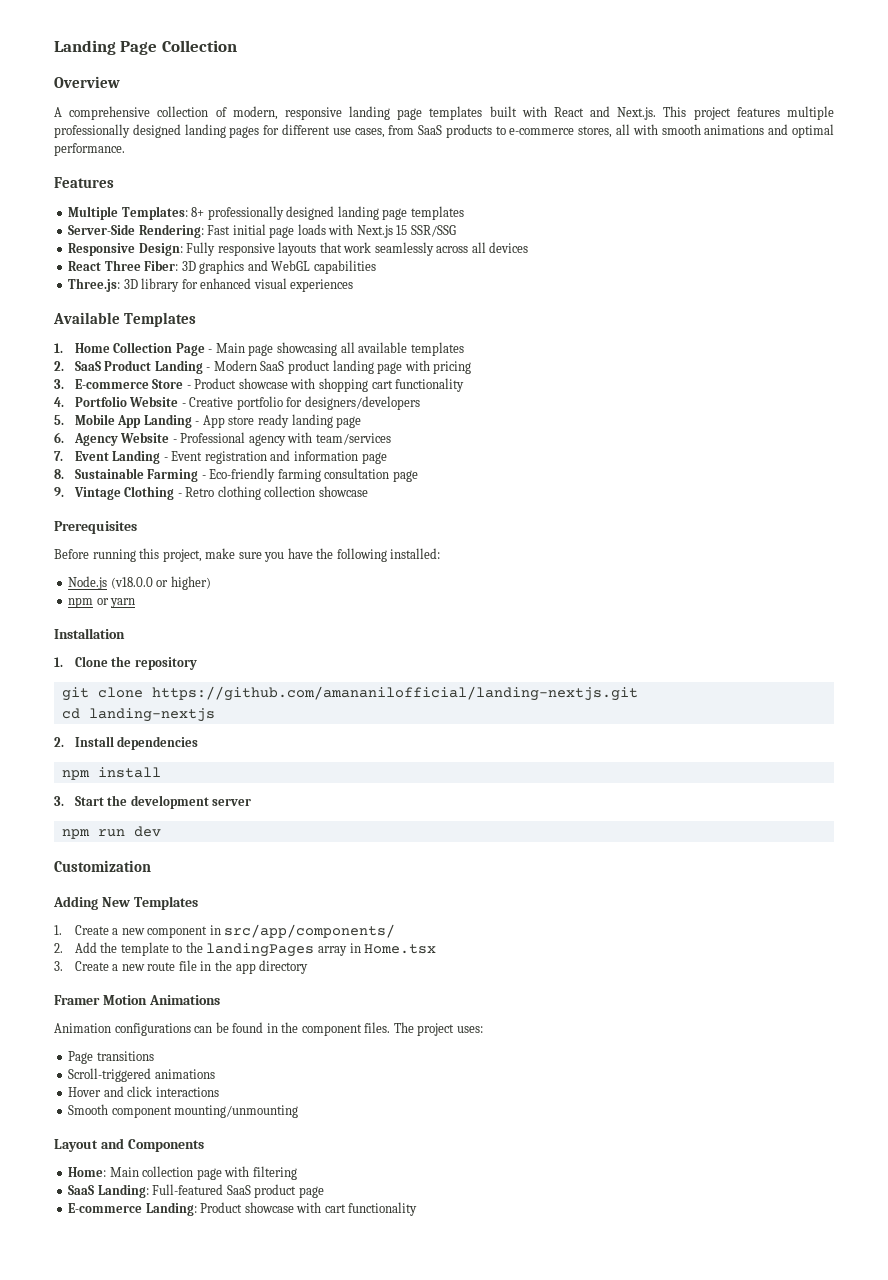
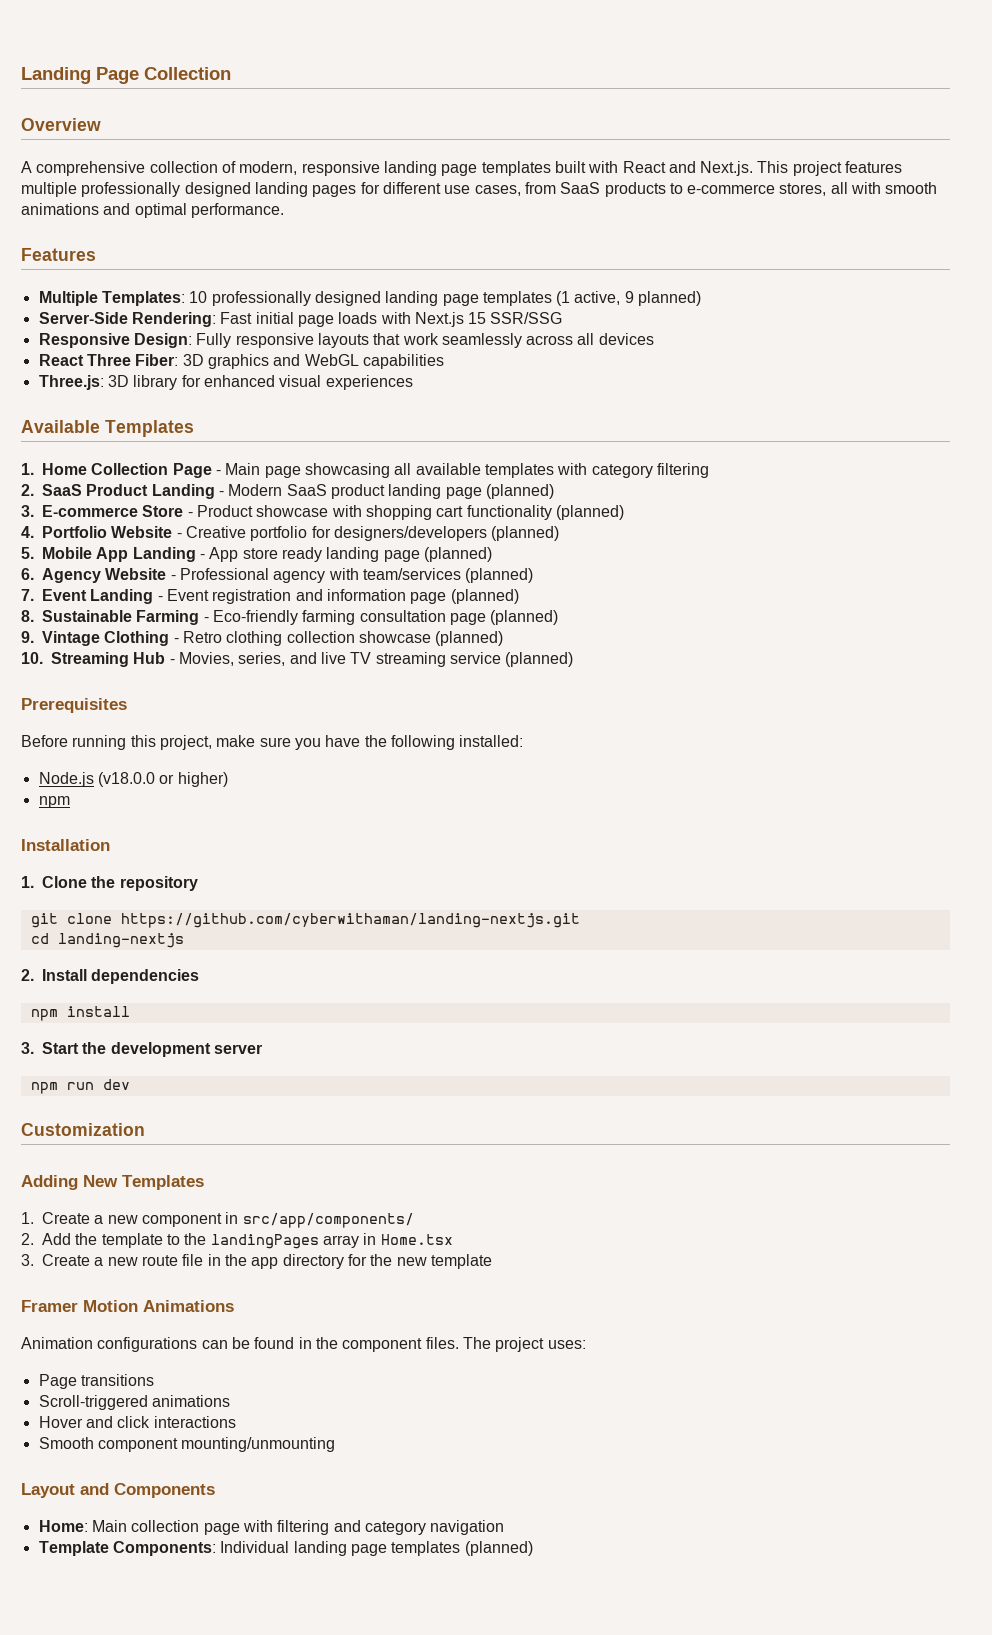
- Multiple Templates: 8+ professionally designed landing page templates
+ Multiple Templates: 10 professionally designed landing page templates (1 active, 9 planned)
- 1. Home Collection Page - Main page showcasing all available templates
+ 1. Home Collection Page - Main page showcasing all available templates with category filtering
- 2. SaaS Product Landing - Modern SaaS product landing page with pricing
+ 2. SaaS Product Landing - Modern SaaS product landing page (planned)
- 3. E-commerce Store - Product showcase with shopping cart functionality
+ 3. E-commerce Store - Product showcase with shopping cart functionality (planned)
- 4. Portfolio Website - Creative portfolio for designers/developers
+ 4. Portfolio Website - Creative portfolio for designers/developers (planned)
- 5. Mobile App Landing - App store ready landing page
+ 5. Mobile App Landing - App store ready landing page (planned)
- 6. Agency Website - Professional agency with team/services
+ 6. Agency Website - Professional agency with team/services (planned)
- 7. Event Landing - Event registration and information page
+ 7. Event Landing - Event registration and information page (planned)
- 8. Sustainable Farming - Eco-friendly farming consultation page
+ 8. Sustainable Farming - Eco-friendly farming consultation page (planned)
- 9. Vintage Clothing - Retro clothing collection showcase
+ 9. Vintage Clothing - Retro clothing collection showcase (planned)
+ 10. Streaming Hub - Movies, series, and live TV streaming service (planned)
  Node.js (v18.0.0 or higher)
- npm or yarn
+ npm
- git clone https://github.com/amananilofficial/landing-nextjs.git
+ git clone https://github.com/cyberwithaman/landing-nextjs.git
- 3. Create a new route file in the app directory
+ 3. Create a new route file in the app directory for the new template
- Home: Main collection page with filtering
- SaaS Landing: Full-featured SaaS product page
- E-commerce Landing: Product showcase with cart functionality
+ Home: Main collection page with filtering and category navigation
+ Template Components: Individual landing page templates (planned)

